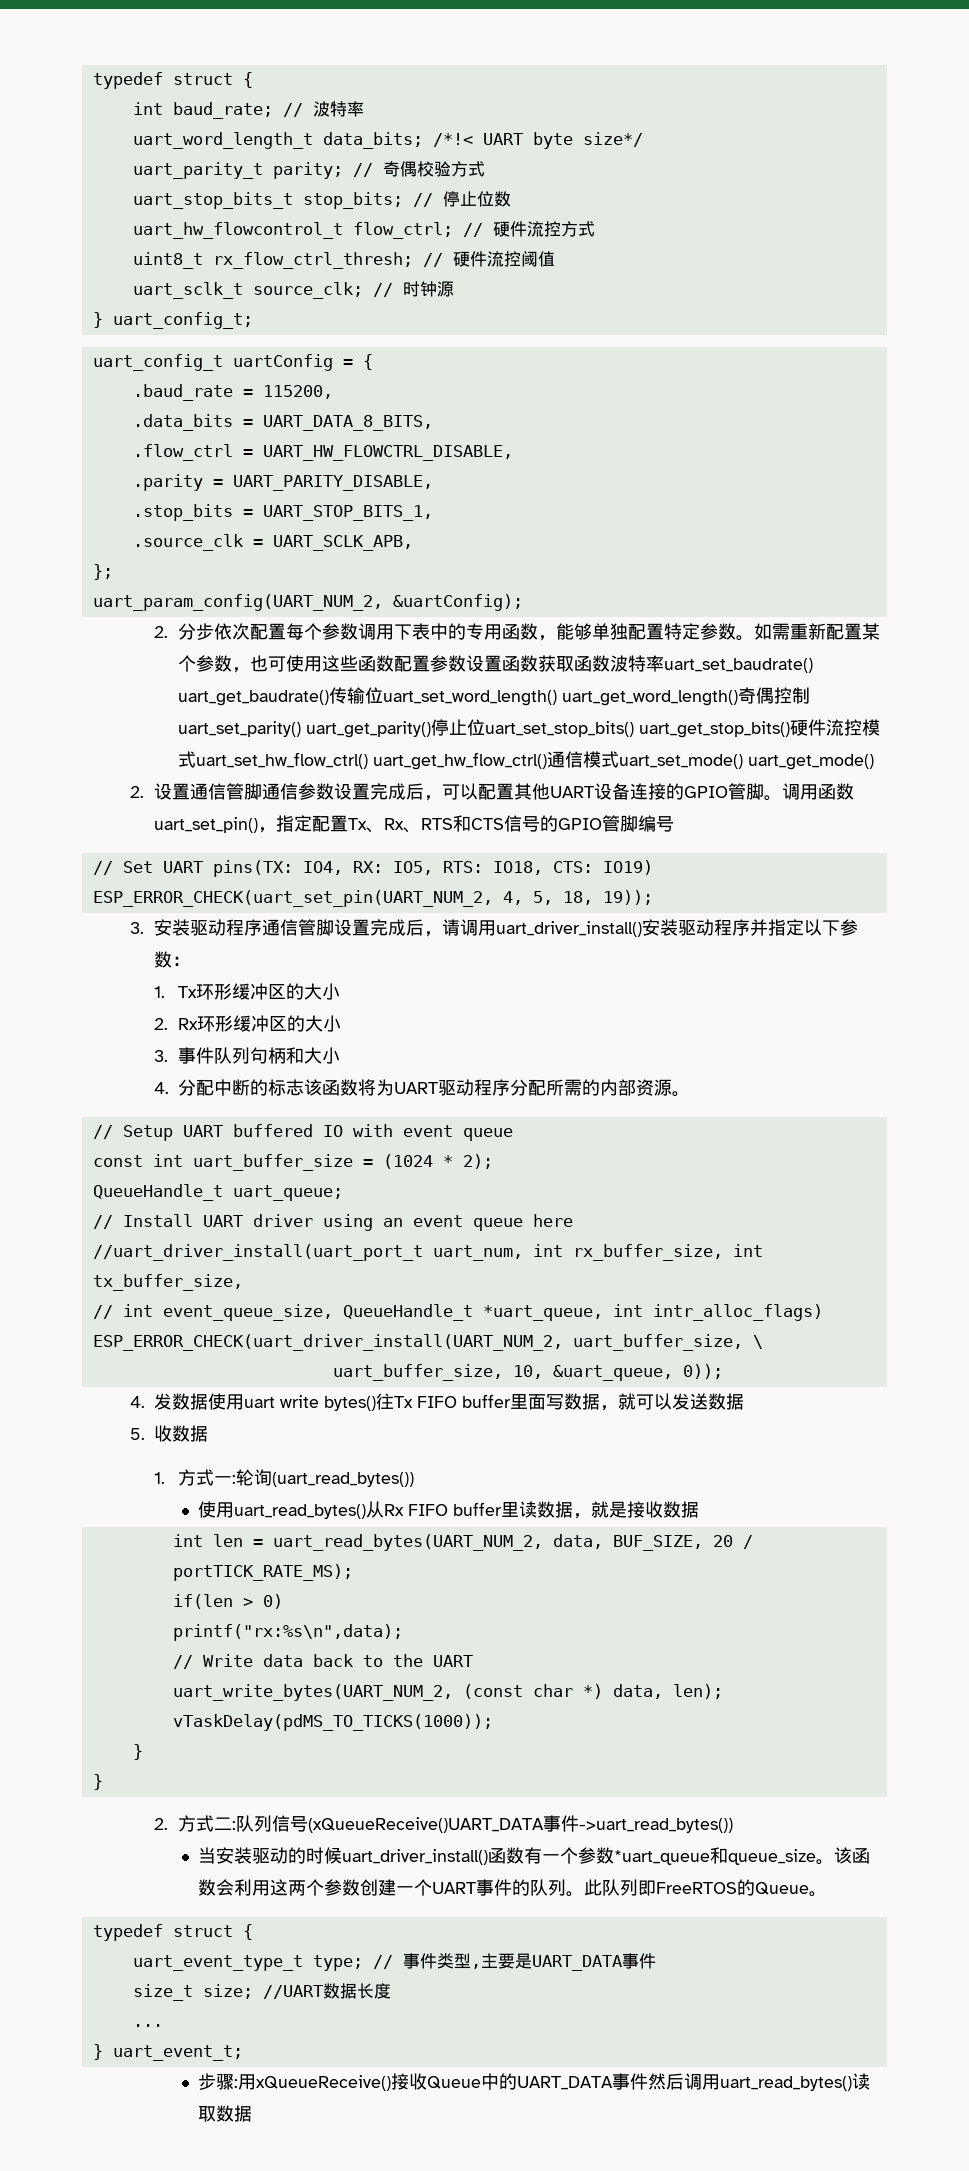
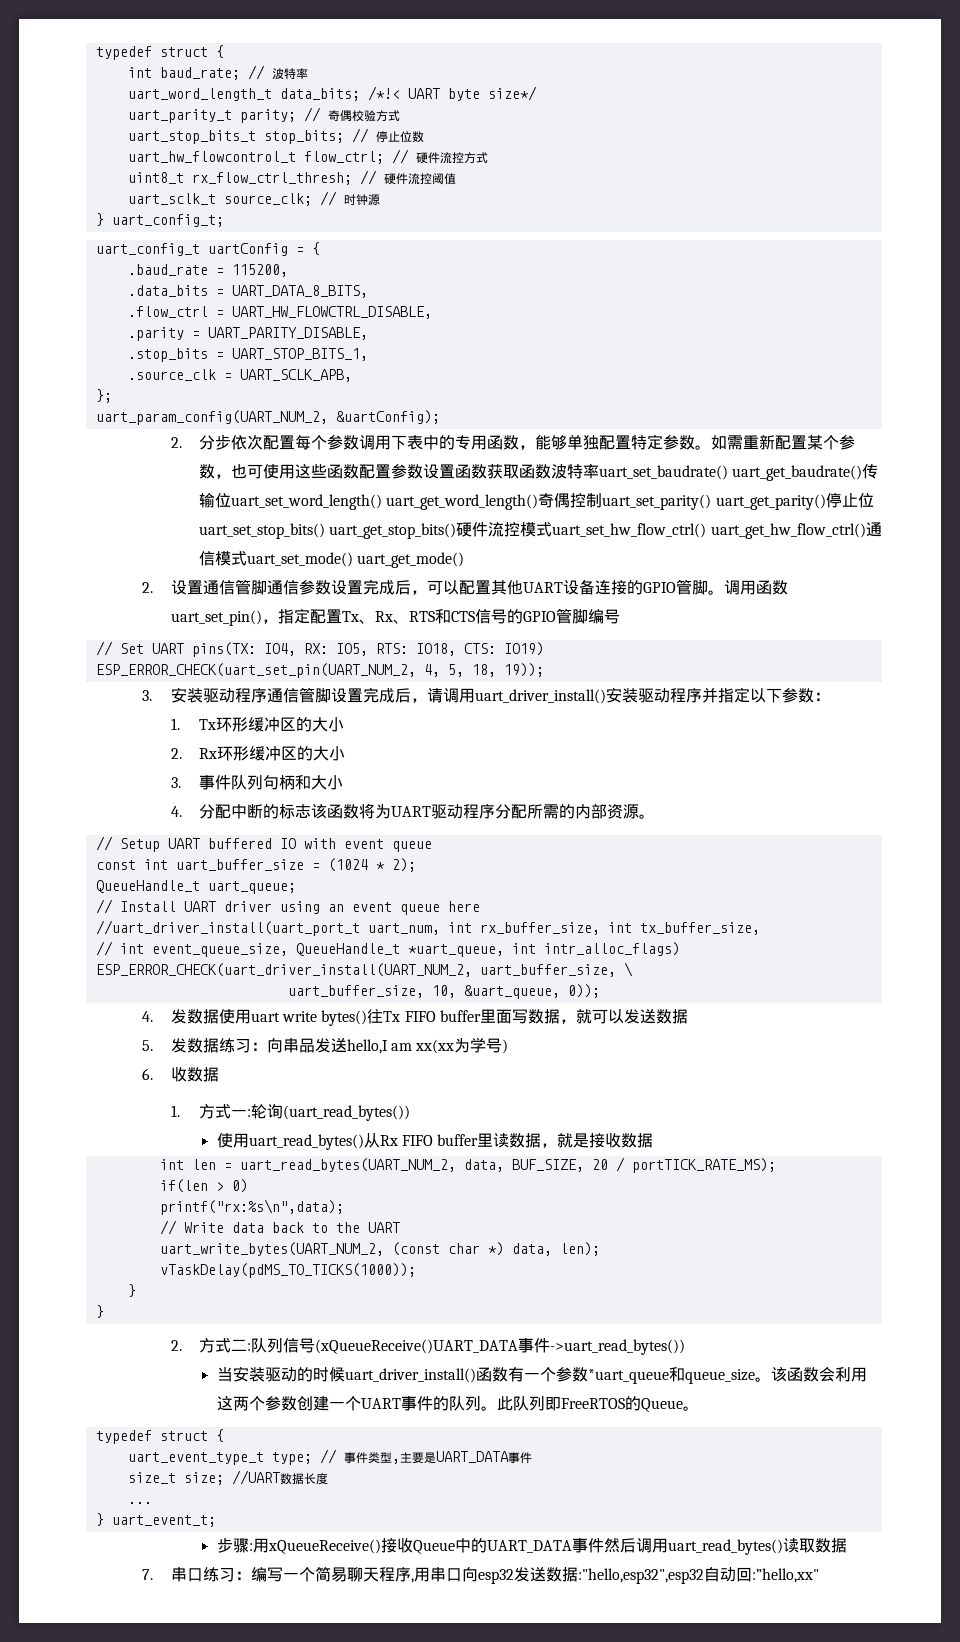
- 5.收数据
+ 5.发数据练习：向串品发送hello,I am xx(xx为学号)
+ 6.收数据
+ 7.串口练习：编写一个简易聊天程序,用串口向esp32发送数据:"hello,esp32",esp32自动回:”hello,xx"

